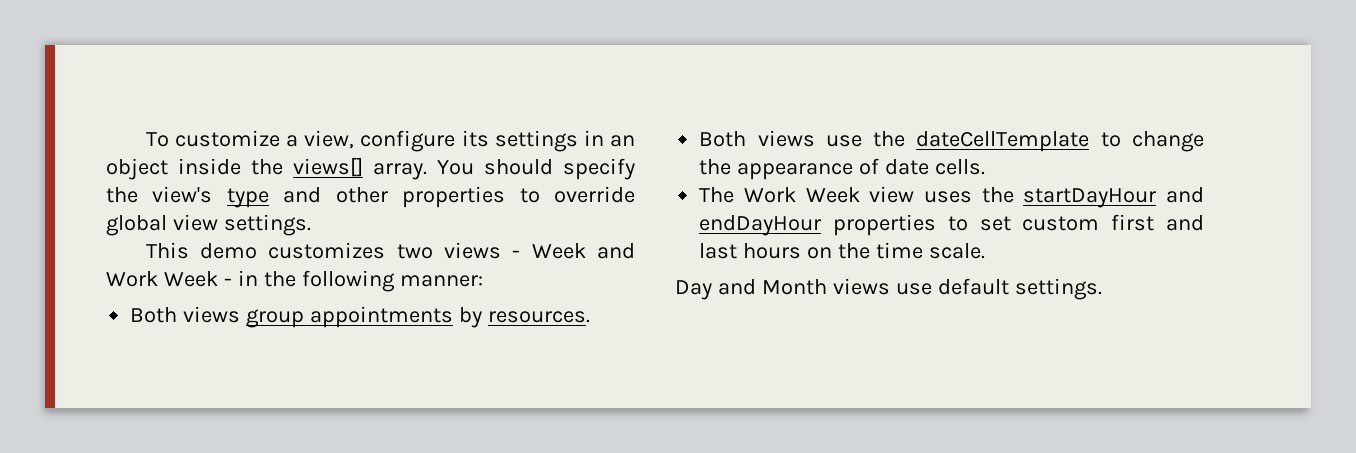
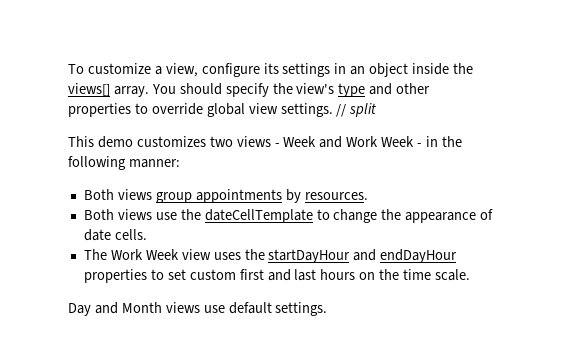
+ // split

